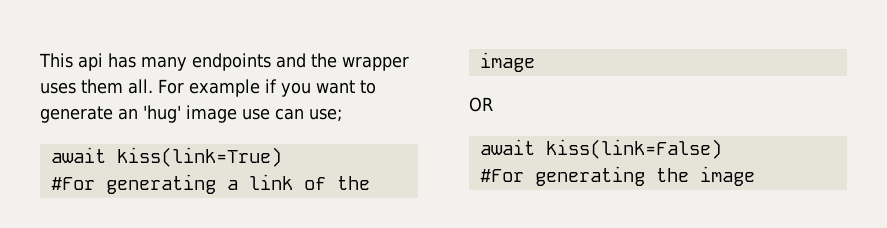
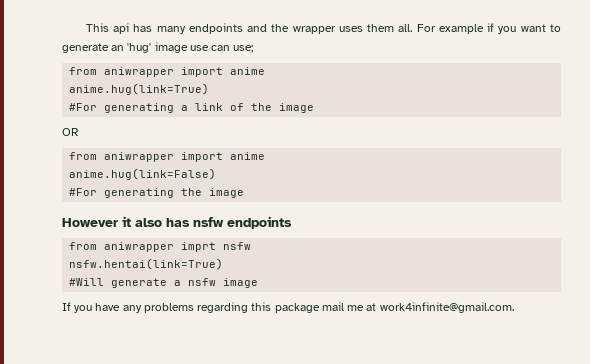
  For example if you want to generate an 'hug' image use can use;
- await kiss(link=True)
+ from aniwrapper import anime
+ anime.hug(link=True)
  OR
- await kiss(link=False)
+ from aniwrapper import anime
+ anime.hug(link=False)
+ However it also has nsfw endpoints
+ from aniwrapper imprt nsfw
+ nsfw.hentai(link=True)
+ #Will generate a nsfw image
+ If you have any problems regarding this package mail me at work4infinite@gmail.com.

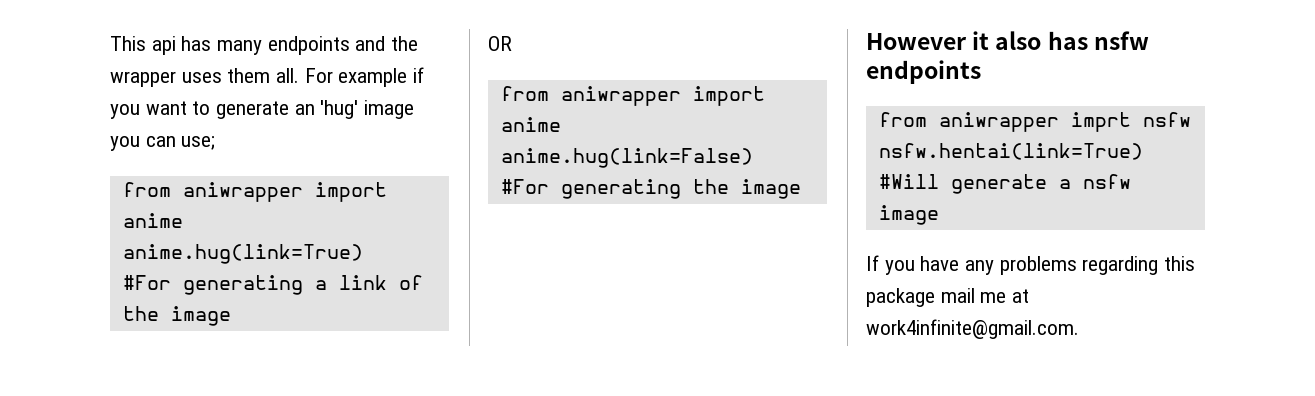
- For example if you want to generate an 'hug' image use can use;
+ For example if you want to generate an 'hug' image you can use;

